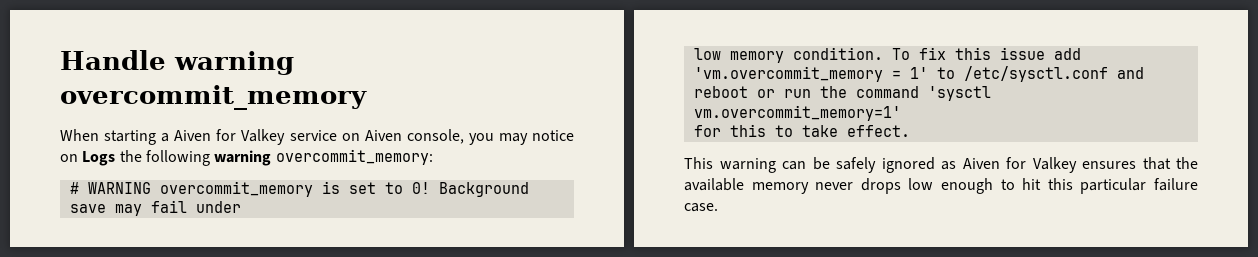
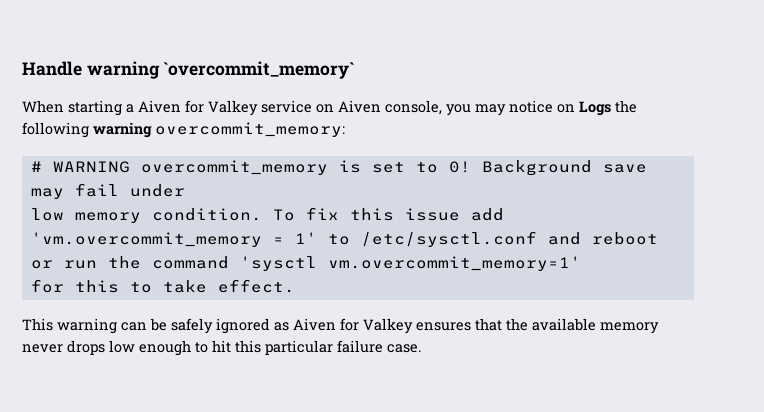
- Handle warning overcommit_memory
+ Handle warning `overcommit_memory`

